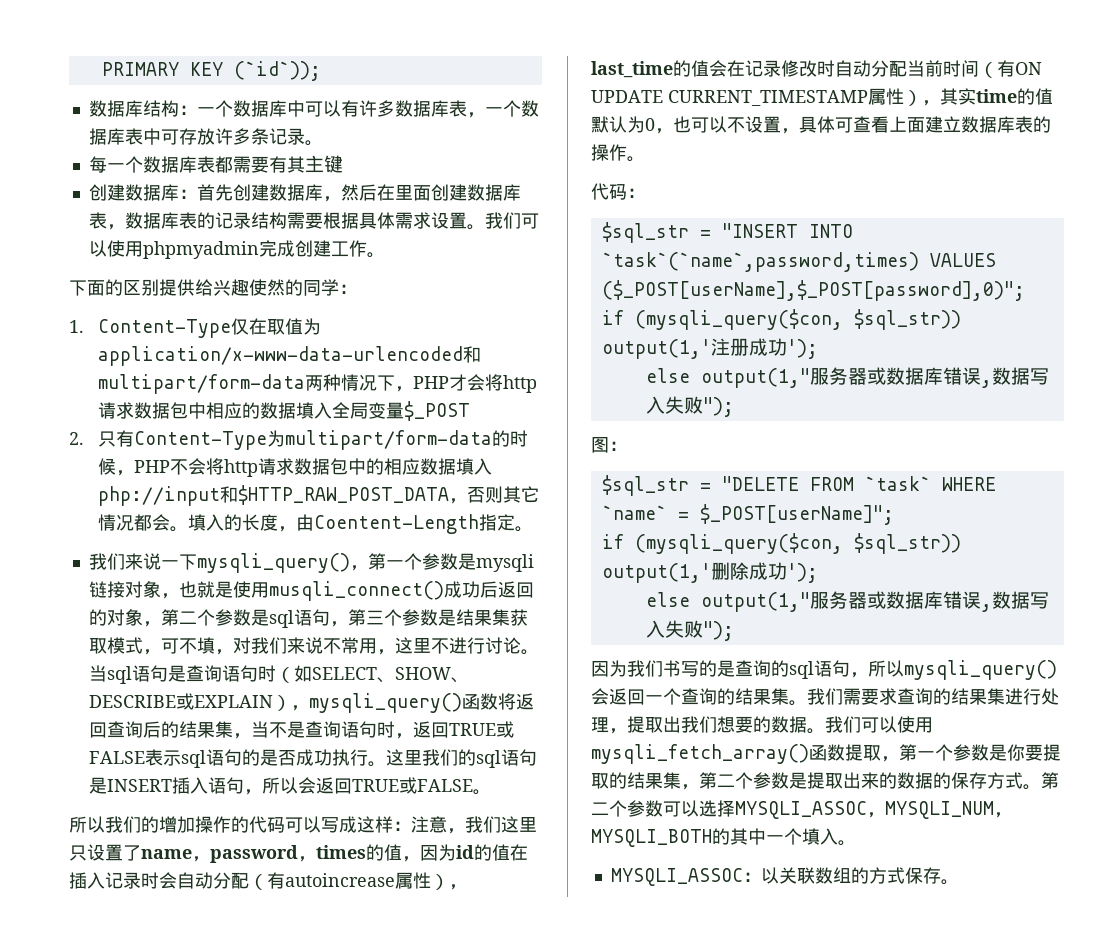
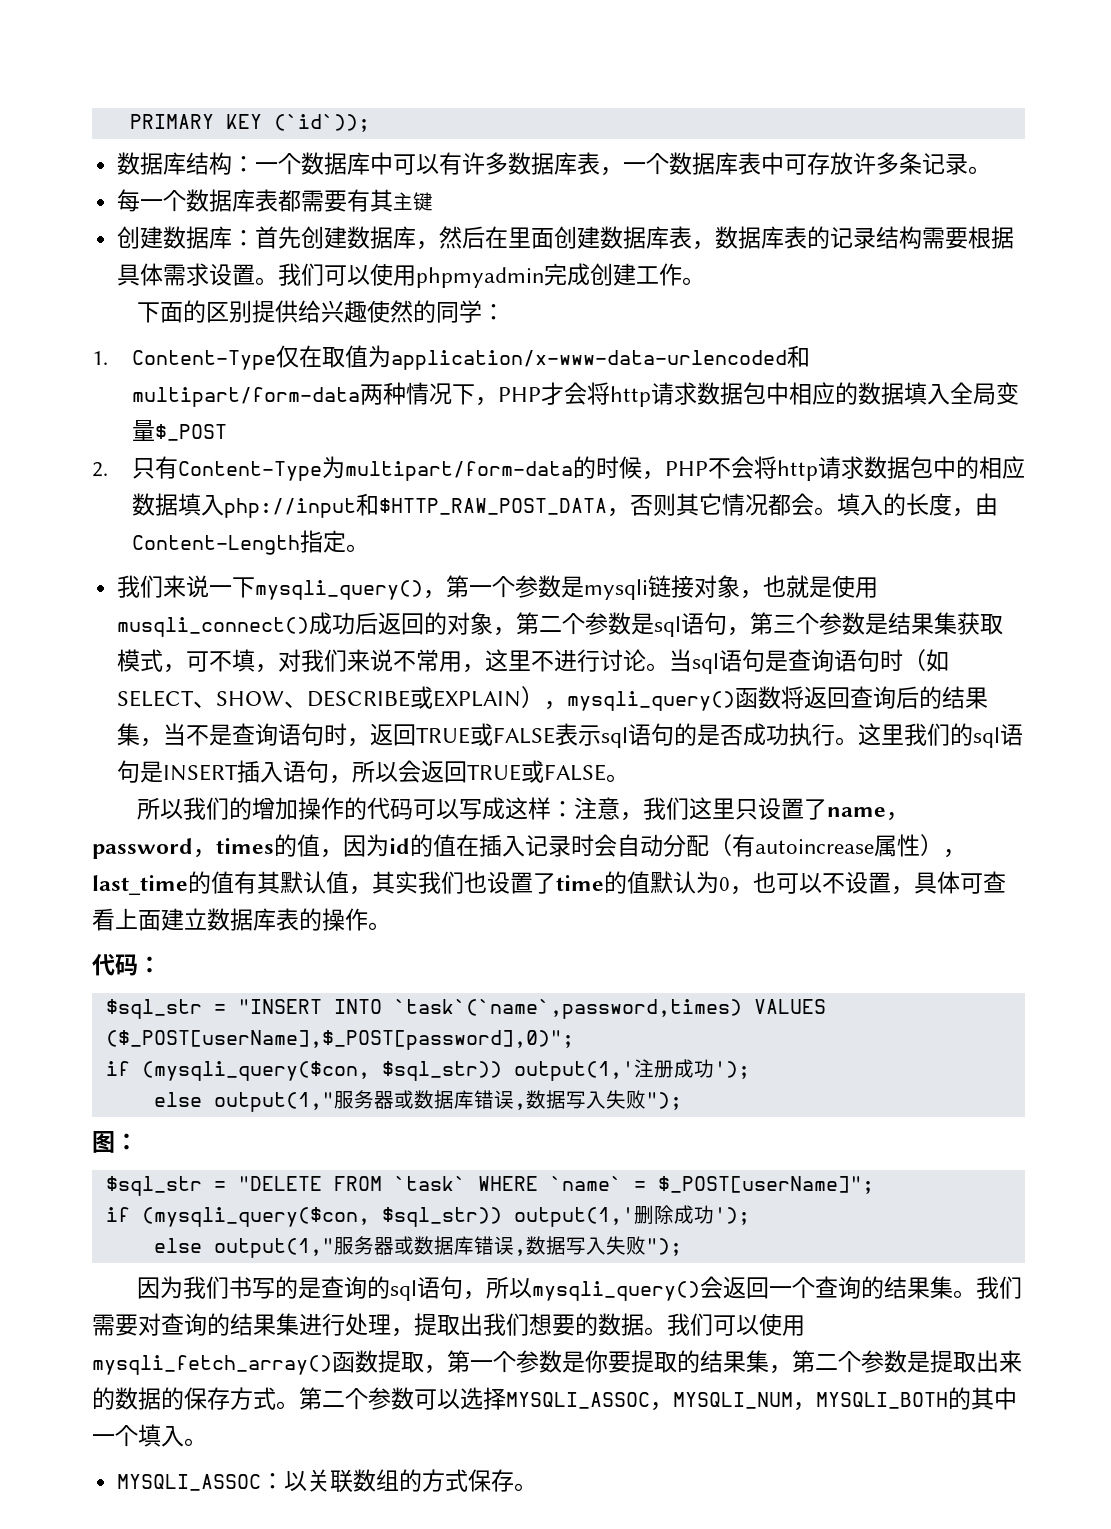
- 填入的长度，由Coentent-Length指定。
+ 填入的长度，由Content-Length指定。
- 所以我们的增加操作的代码可以写成这样：注意，我们这里只设置了name，password，times的值，因为id的值在插入记录时会自动分配（有autoincrease属性），last_time的值会在记录修改时自动分配当前时间（有ON UPDATE CURRENT_TIMESTAMP属性），其实time的值默认为0，也可以不设置，具体可查看上面建立数据库表的操作。
+ 所以我们的增加操作的代码可以写成这样：注意，我们这里只设置了name，password，times的值，因为id的值在插入记录时会自动分配（有autoincrease属性），last_time的值有其默认值，其实我们也设置了time的值默认为0，也可以不设置，具体可查看上面建立数据库表的操作。
- 我们需要求查询的结果集进行处理，提取出我们想要的数据。
+ 我们需要对查询的结果集进行处理，提取出我们想要的数据。

